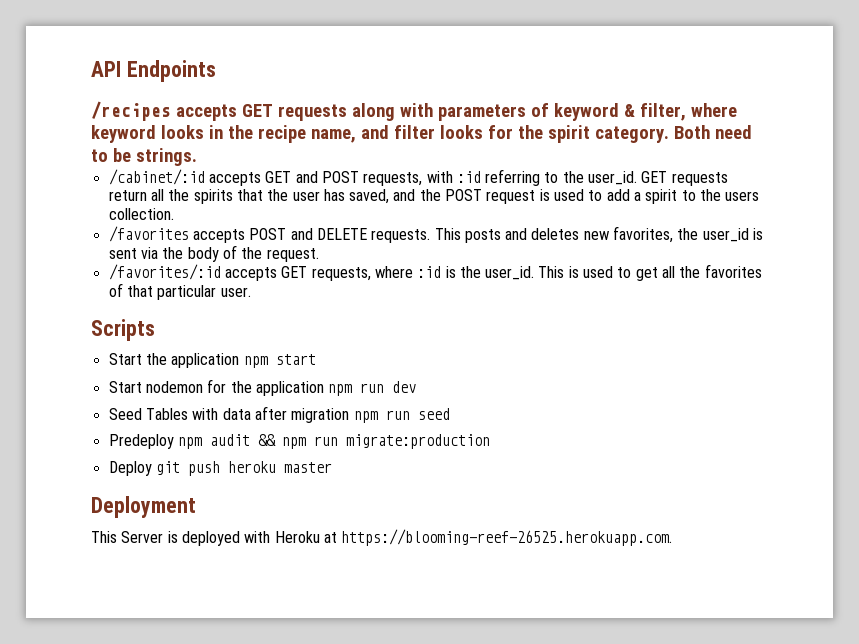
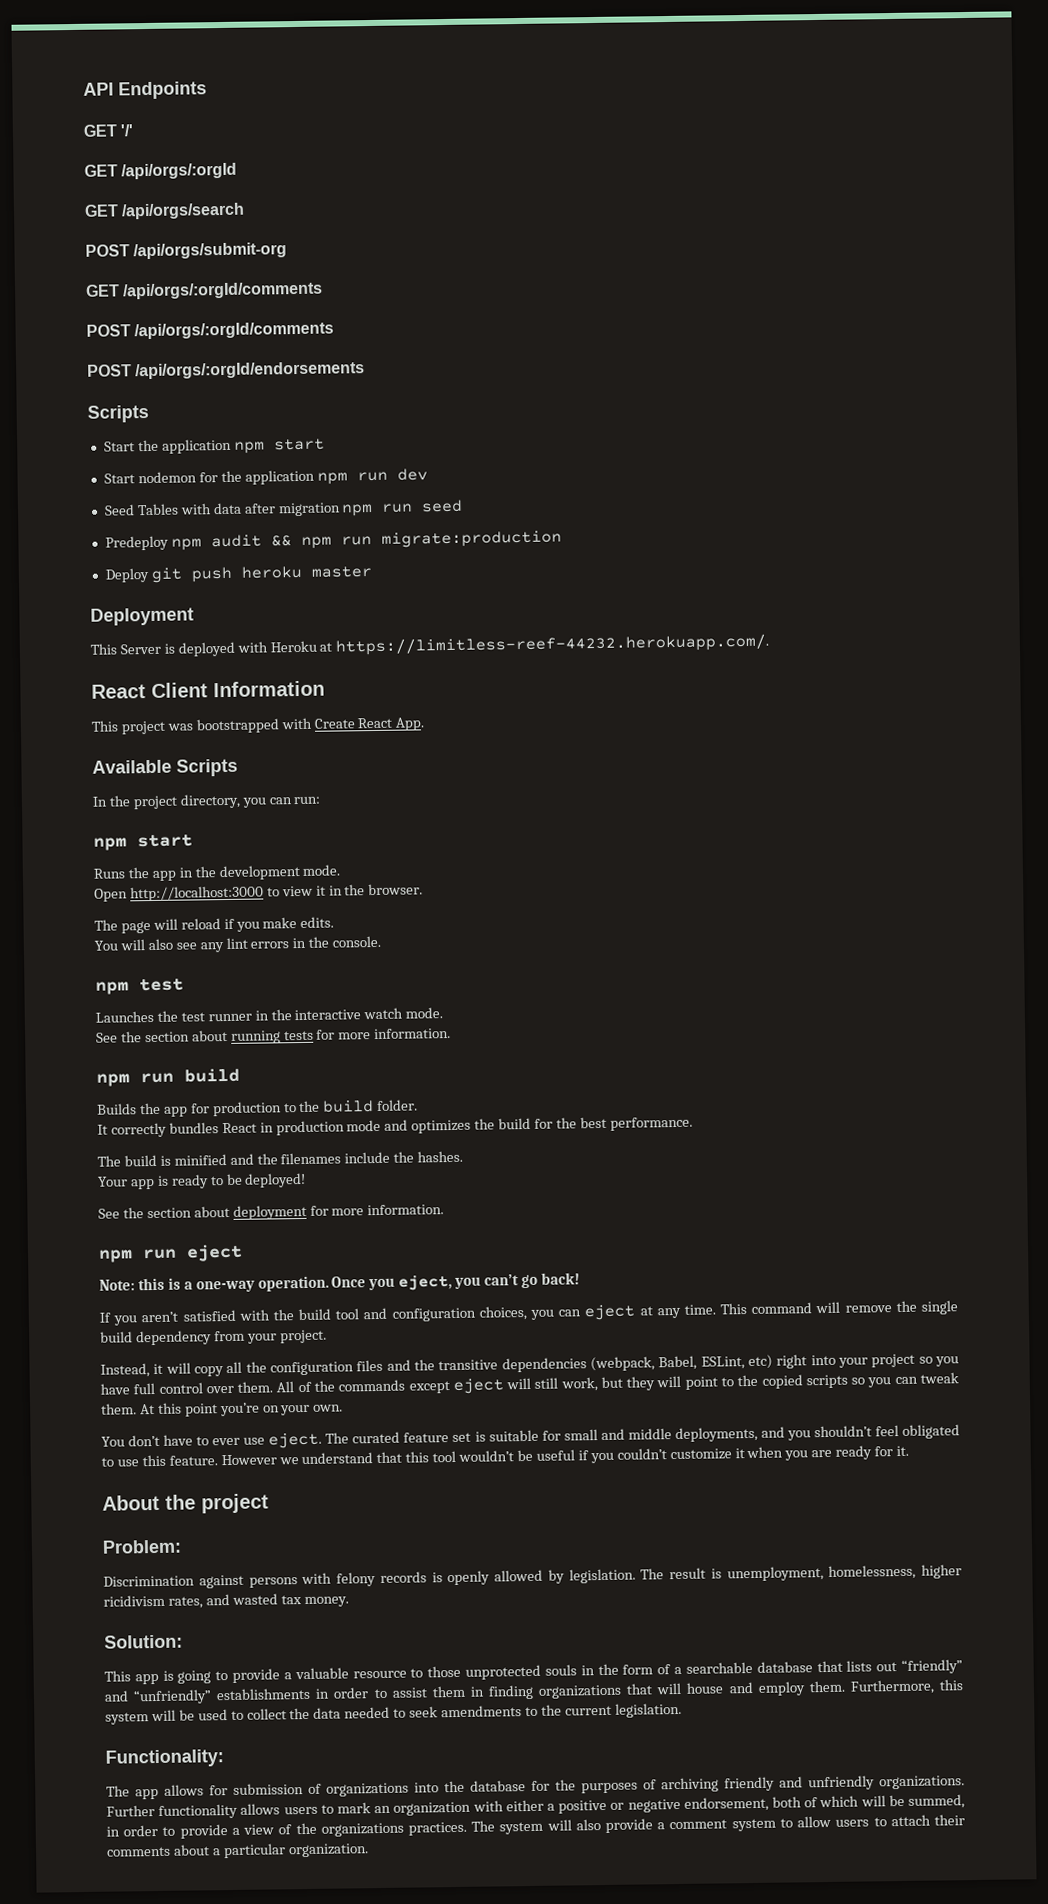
- /recipes accepts GET requests along with parameters of keyword & filter, where keyword looks in the recipe name, and filter looks for the spirit category. Both need to be strings.
- /cabinet/:id accepts GET and POST requests, with :id referring to the user_id. GET requests return all the spirits that the user has saved, and the POST request is used to add a spirit to the users collection.
- /favorites accepts POST and DELETE requests. This posts and deletes new favorites, the user_id is sent via the body of the request.
- /favorites/:id accepts GET requests, where :id is the user_id. This is used to get all the favorites of that particular user.
+ GET '/'
+ GET /api/orgs/:orgId
+ GET /api/orgs/search
+ POST /api/orgs/submit-org
+ GET /api/orgs/:orgId/comments
+ POST /api/orgs/:orgId/comments
+ POST /api/orgs/:orgId/endorsements
- This Server is deployed with Heroku at https://blooming-reef-26525.herokuapp.com.
+ This Server is deployed with Heroku at https://limitless-reef-44232.herokuapp.com/.
+ React Client Information
+ This project was bootstrapped with Create React App.
+ Available Scripts
+ In the project directory, you can run:
+ npm start
+ Runs the app in the development mode.
+ Open http://localhost:3000 to view it in the browser.
+ The page will reload if you make edits.
+ You will also see any lint errors in the console.
+ npm test
+ Launches the test runner in the interactive watch mode.
+ See the section about running tests for more information.
+ npm run build
+ Builds the app for production to the build folder.
+ It correctly bundles React in production mode and optimizes the build for the best performance.
+ The build is minified and the filenames include the hashes.
+ Your app is ready to be deployed!
+ See the section about deployment for more information.
+ npm run eject
+ Note: this is a one-way operation. Once you eject, you can’t go back!
+ If you aren’t satisfied with the build tool and configuration choices, you can eject at any time. This command will remove the single build dependency from your project.
+ Instead, it will copy all the configuration files and the transitive dependencies (webpack, Babel, ESLint, etc) right into your project so you have full control over them. All of the commands except eject will still work, but they will point to the copied scripts so you can tweak them. At this point you’re on your own.
+ You don’t have to ever use eject. The curated feature set is suitable for small and middle deployments, and you shouldn’t feel obligated to use this feature. However we understand that this tool wouldn’t be useful if you couldn’t customize it when you are ready for it.
+ About the project
+ Problem:
+ Discrimination against persons with felony records is openly allowed by legislation. The result is unemployment, homelessness, higher ricidivism rates, and wasted tax money.
+ Solution:
+ This app is going to provide a valuable resource to those unprotected souls in the form of a searchable database that lists out “friendly” and “unfriendly” establishments in order to assist them in finding organizations that will house and employ them. Furthermore, this system will be used to collect the data needed to seek amendments to the current legislation.
+ Functionality:
+ The app allows for submission of organizations into the database for the purposes of archiving friendly and unfriendly organizations. Further functionality allows users to mark an organization with either a positive or negative endorsement, both of which will be summed, in order to provide a view of the organizations practices. The system will also provide a comment system to allow users to attach their comments about a particular organization.

